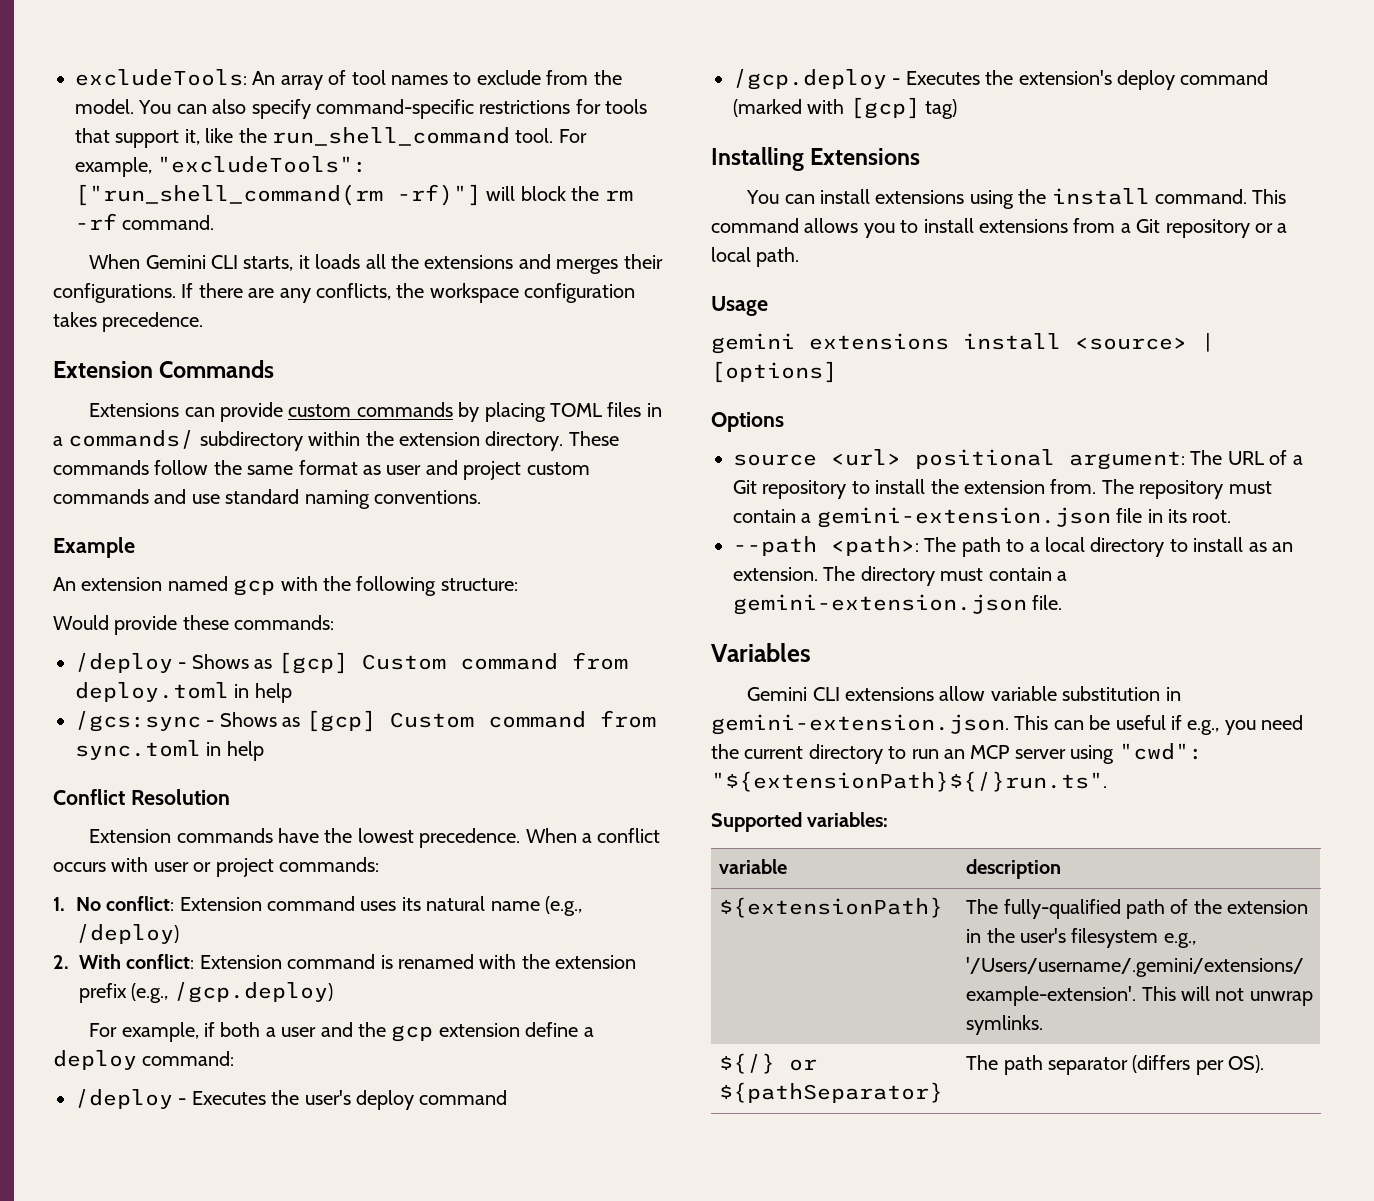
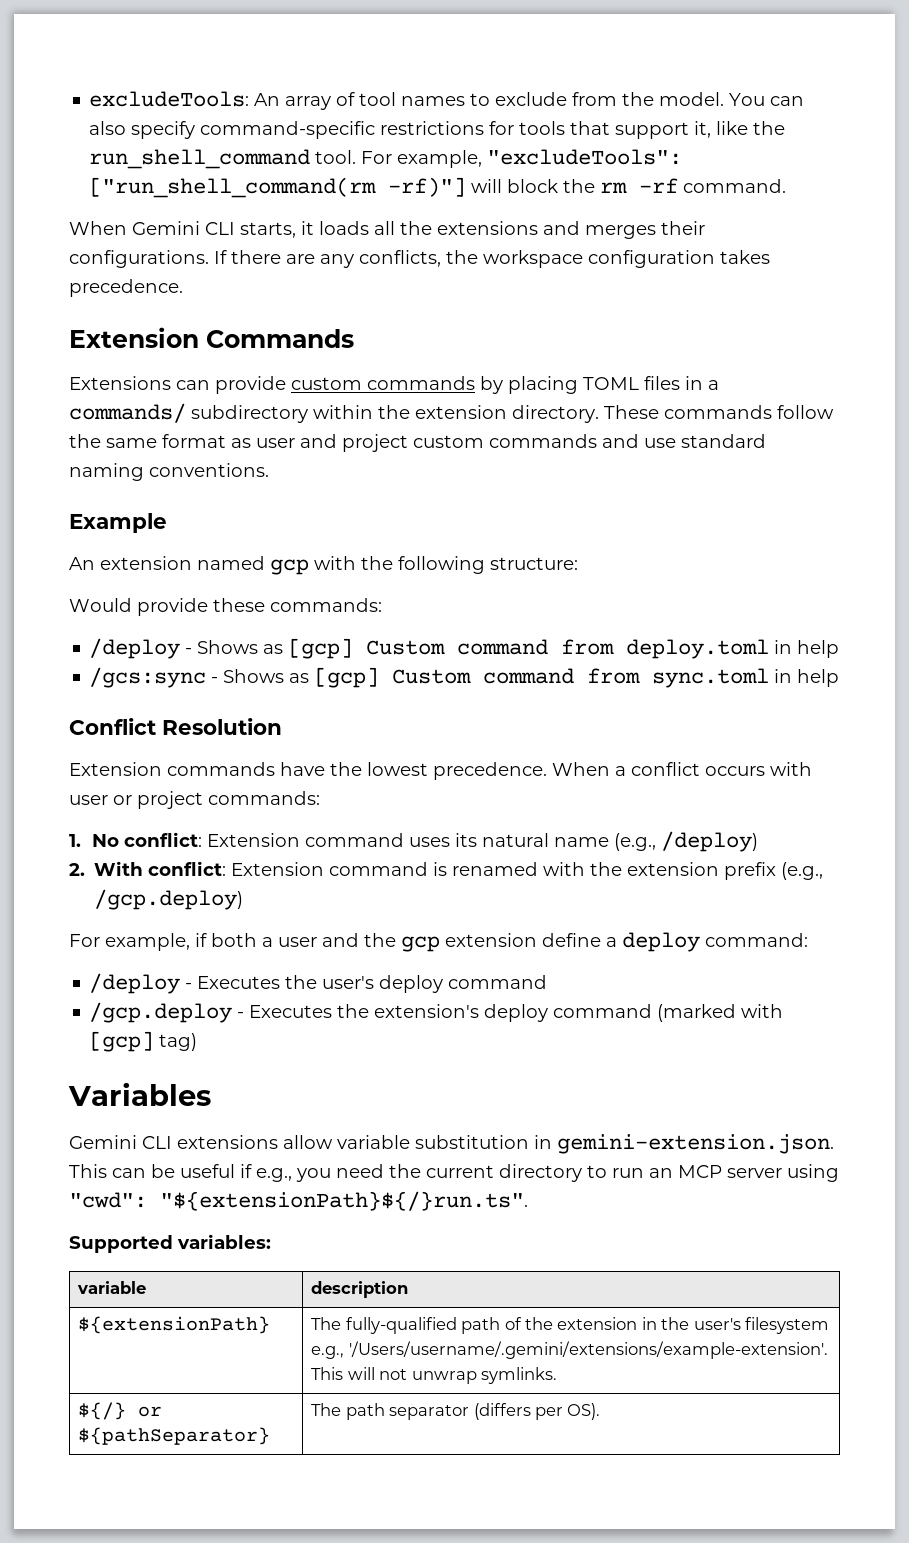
- Installing Extensions
- You can install extensions using the install command. This command allows you to install extensions from a Git repository or a local path.
- Usage
- gemini extensions install <source> | [options]
- Options
- source <url> positional argument: The URL of a Git repository to install the extension from. The repository must contain a gemini-extension.json file in its root.
- --path <path>: The path to a local directory to install as an extension. The directory must contain a gemini-extension.json file.

